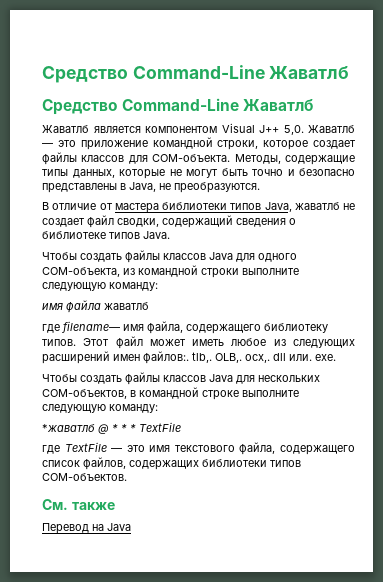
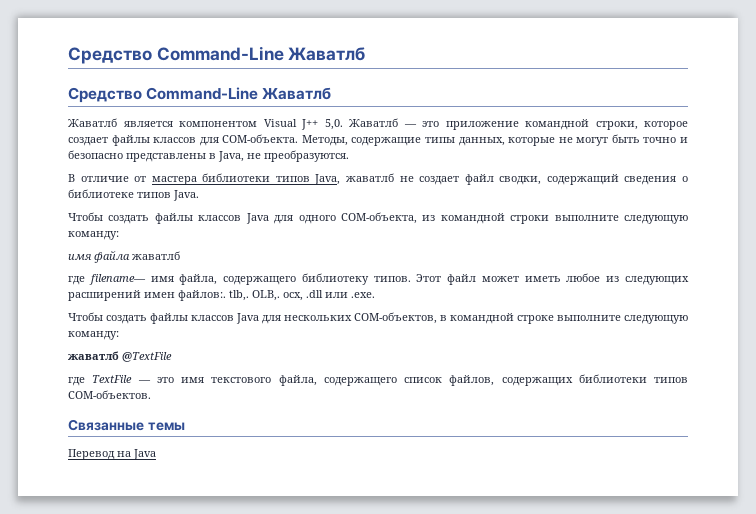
- OLB,. ocx,. dll или. exe.
+ OLB,. ocx, .dll или .exe.
- *жаватлб @ * * * TextFile
+ жаватлб @TextFile
- См. также
+ Связанные темы

